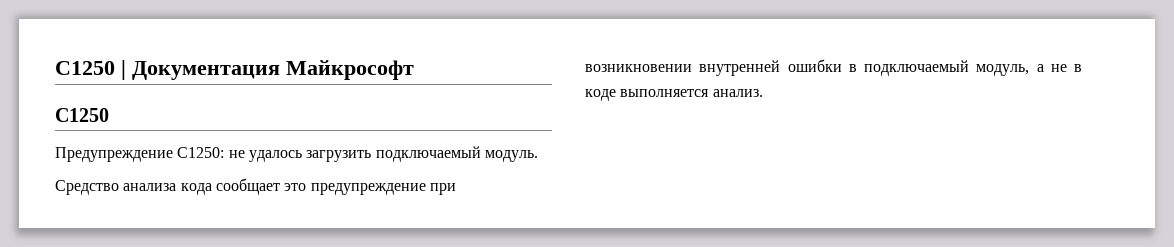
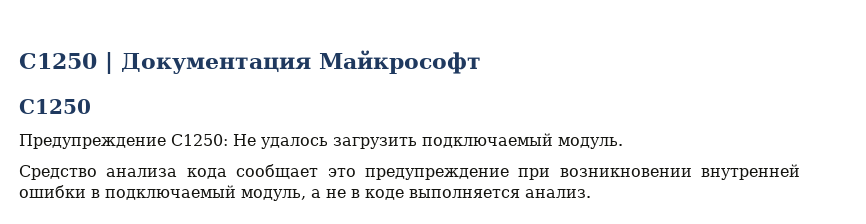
- Предупреждение C1250: не удалось загрузить подключаемый модуль.
+ Предупреждение C1250: Не удалось загрузить подключаемый модуль.

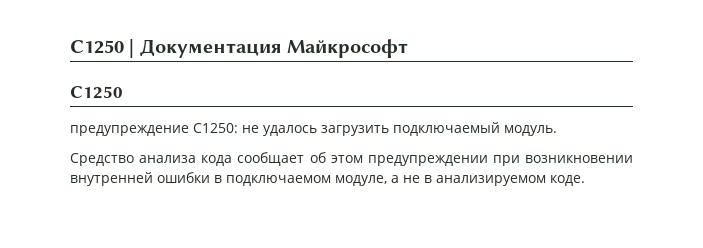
- Предупреждение C1250: Не удалось загрузить подключаемый модуль.
+ предупреждение C1250: не удалось загрузить подключаемый модуль.
- Средство анализа кода сообщает это предупреждение при возникновении внутренней ошибки в подключаемый модуль, а не в коде выполняется анализ.
+ Средство анализа кода сообщает об этом предупреждении при возникновении внутренней ошибки в подключаемом модуле, а не в анализируемом коде.

